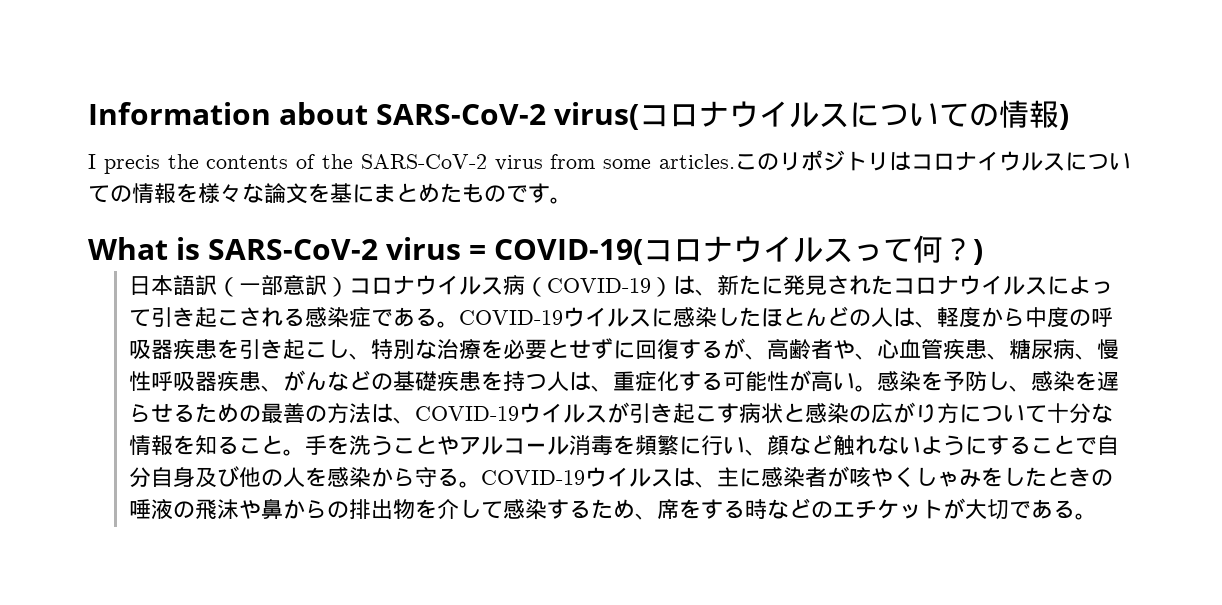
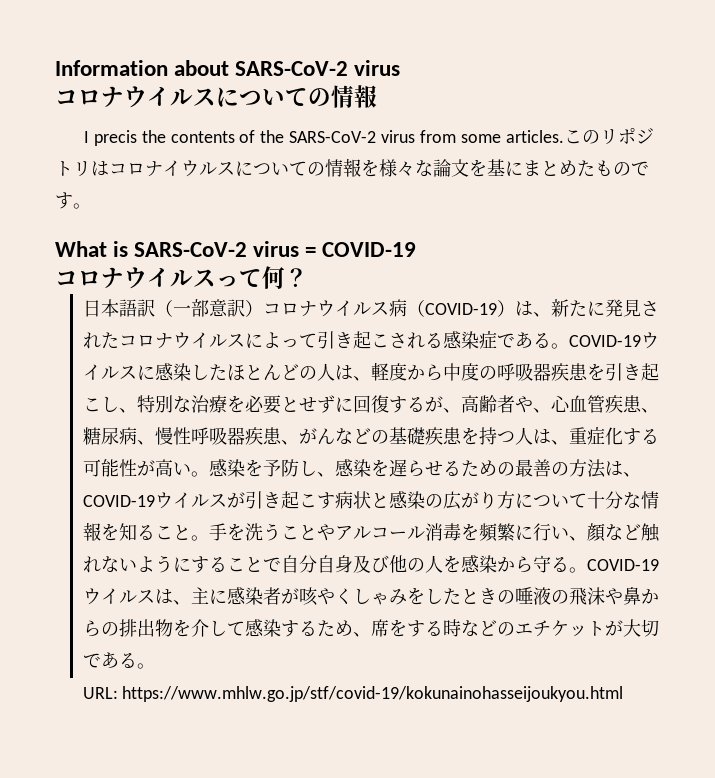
- Information about SARS-CoV-2 virus(コロナウイルスについての情報)
+ Information about SARS-CoV-2 virus
+ コロナウイルスについての情報
- What is SARS-CoV-2 virus = COVID-19(コロナウイルスって何？)
+ What is SARS-CoV-2 virus = COVID-19
+ コロナウイルスって何？
+ URL: https://www.mhlw.go.jp/stf/covid-19/kokunainohasseijoukyou.html

